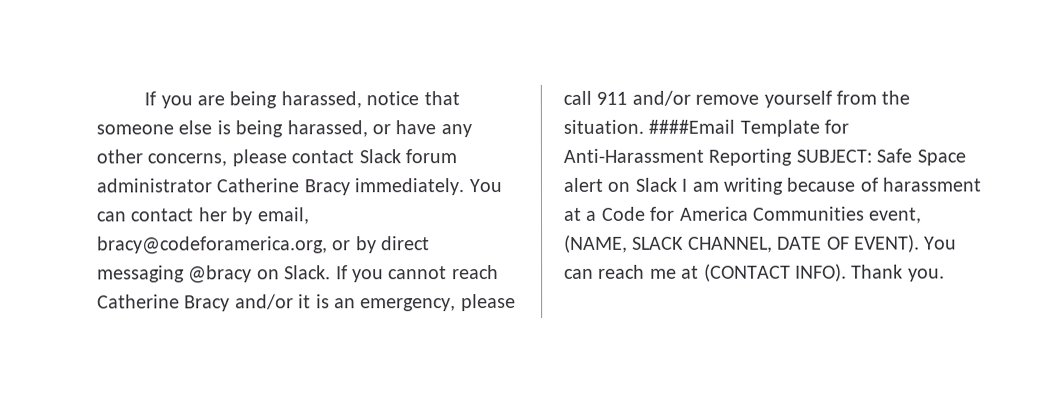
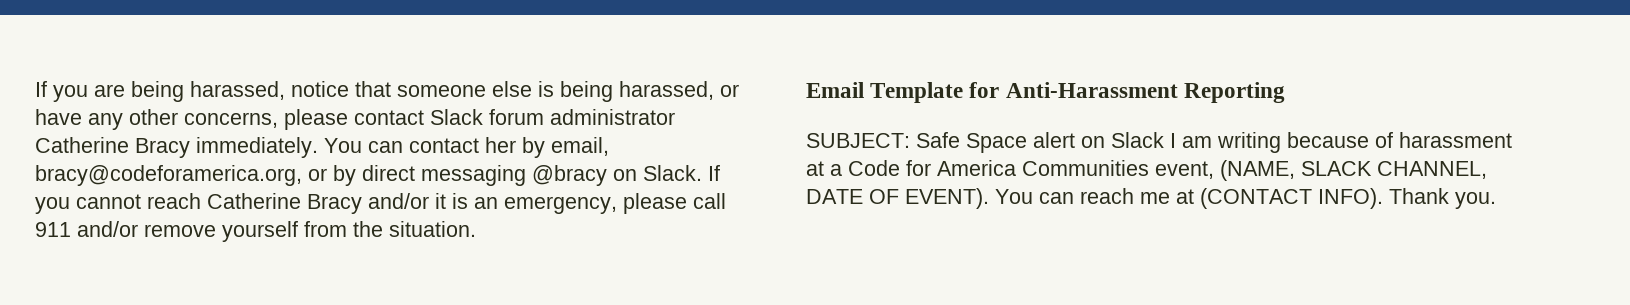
- If you cannot reach Catherine Bracy and/or it is an emergency, please call 911 and/or remove yourself from the situation. ####Email Template for Anti-Harassment Reporting SUBJECT: Safe Space alert on Slack I am writing because of harassment at a Code for America Communities event, (NAME, SLACK CHANNEL, DATE OF EVENT).
+ If you cannot reach Catherine Bracy and/or it is an emergency, please call 911 and/or remove yourself from the situation.
+ Email Template for Anti-Harassment Reporting
+ SUBJECT: Safe Space alert on Slack I am writing because of harassment at a Code for America Communities event, (NAME, SLACK CHANNEL, DATE OF EVENT).

